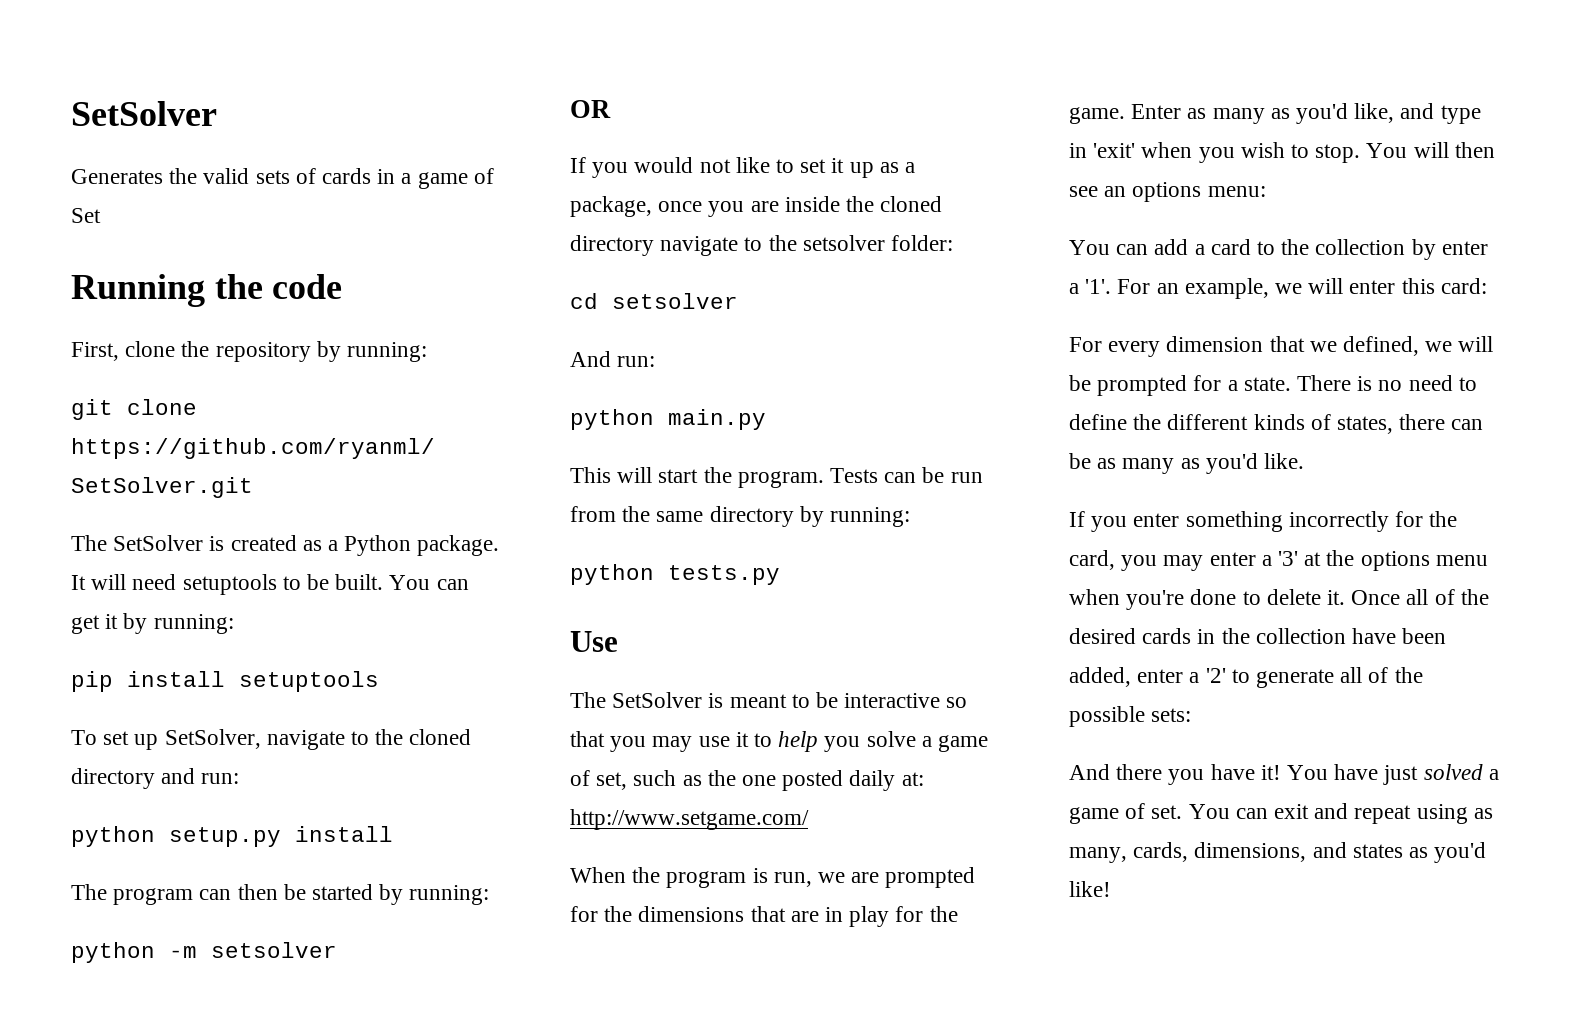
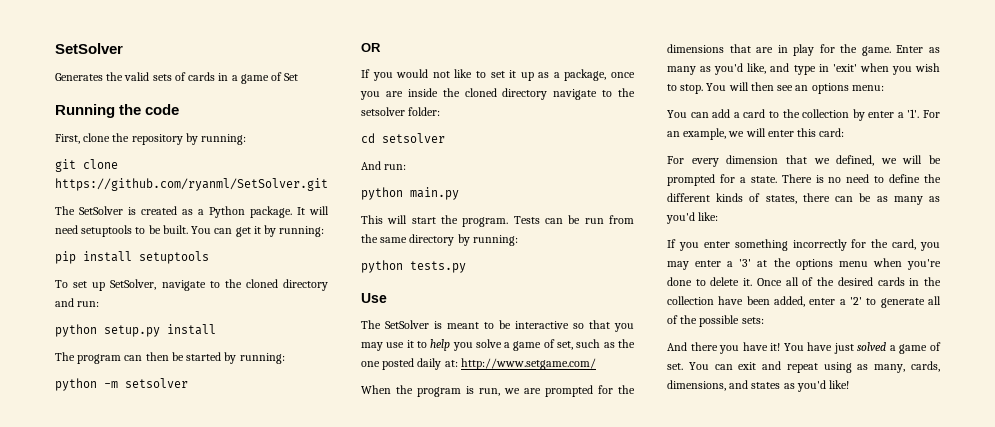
- There is no need to define the different kinds of states, there can be as many as you'd like.
+ There is no need to define the different kinds of states, there can be as many as you'd like:

